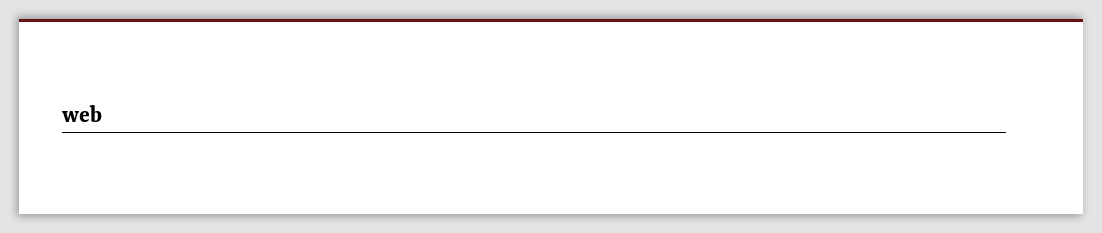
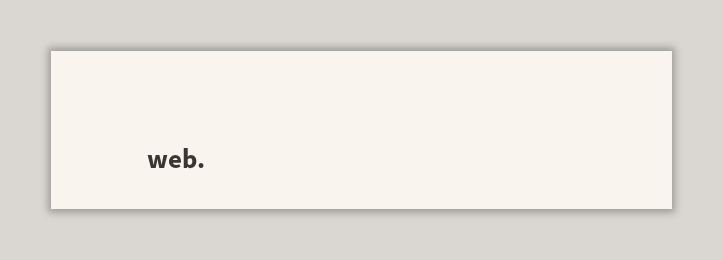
- web
+ web.

